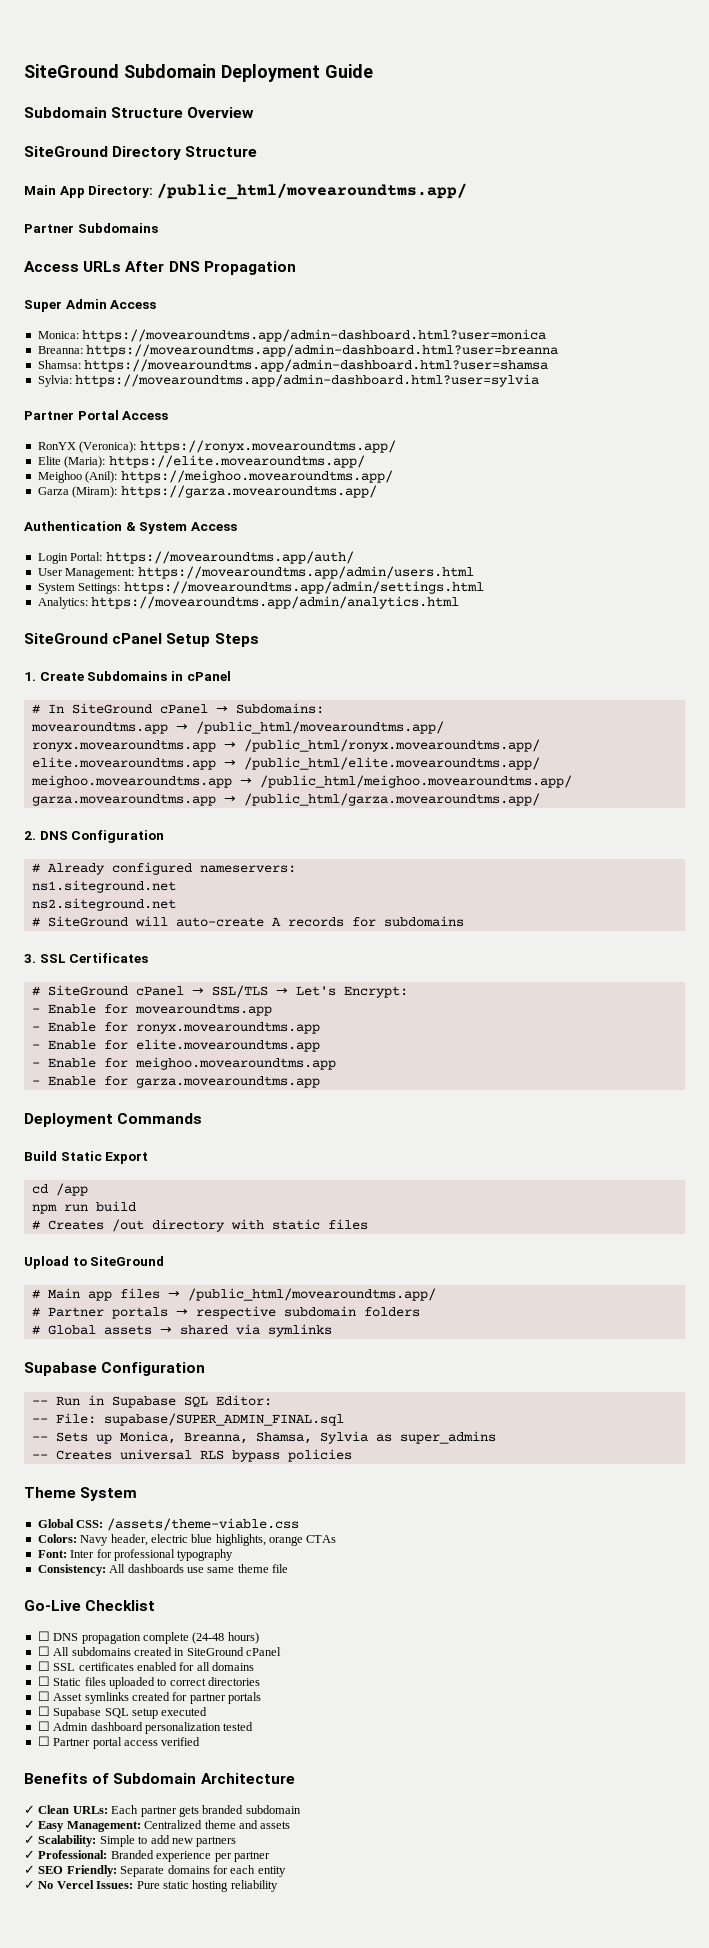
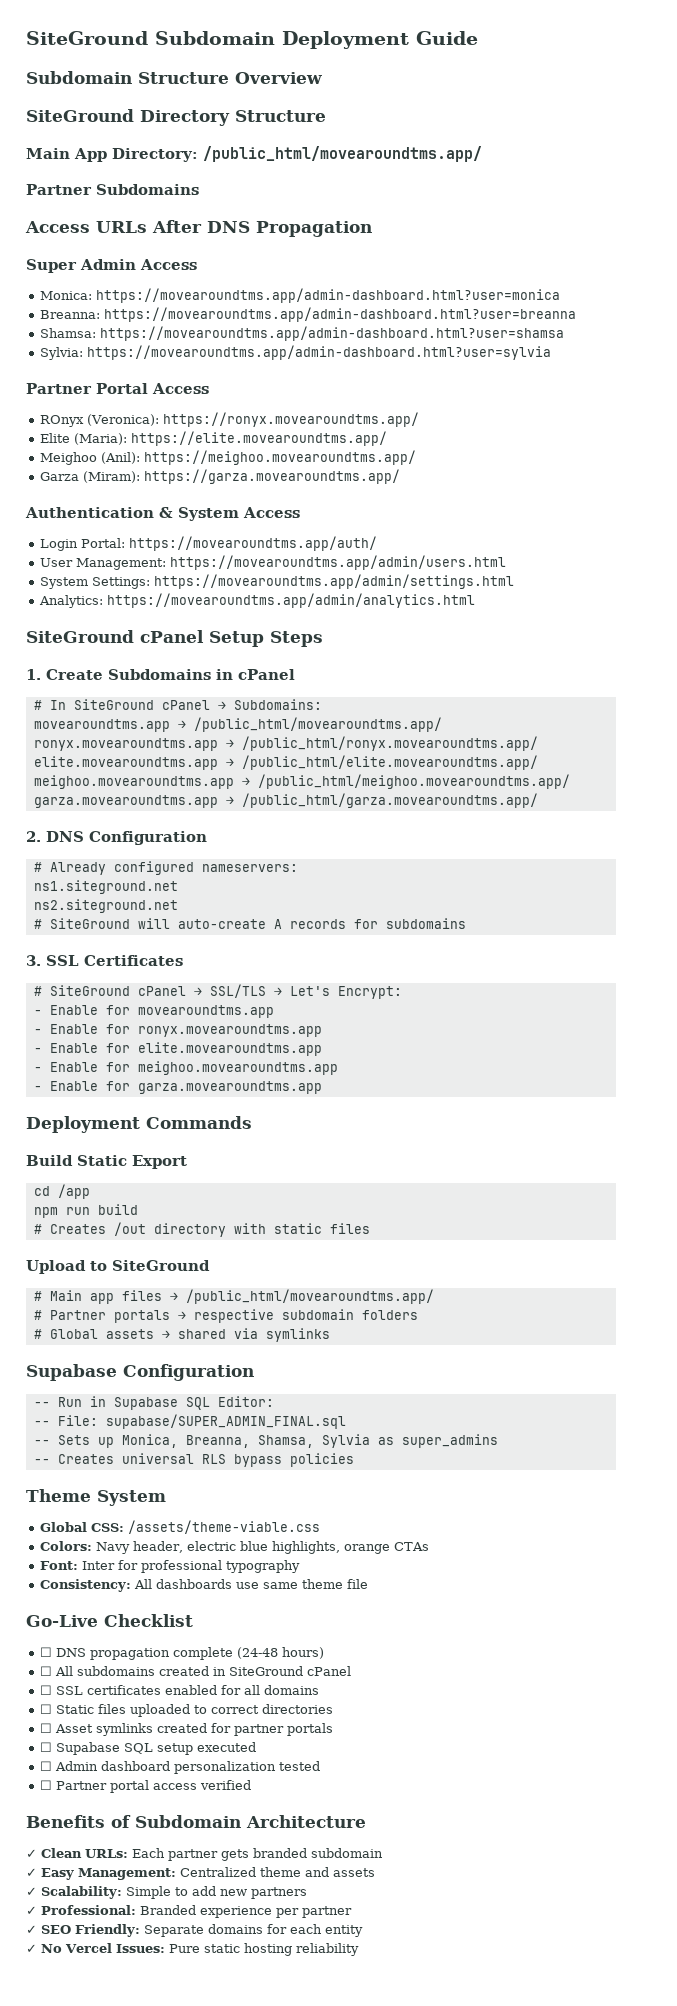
- RonYX (Veronica): https://ronyx.movearoundtms.app/
+ ROnyx (Veronica): https://ronyx.movearoundtms.app/

